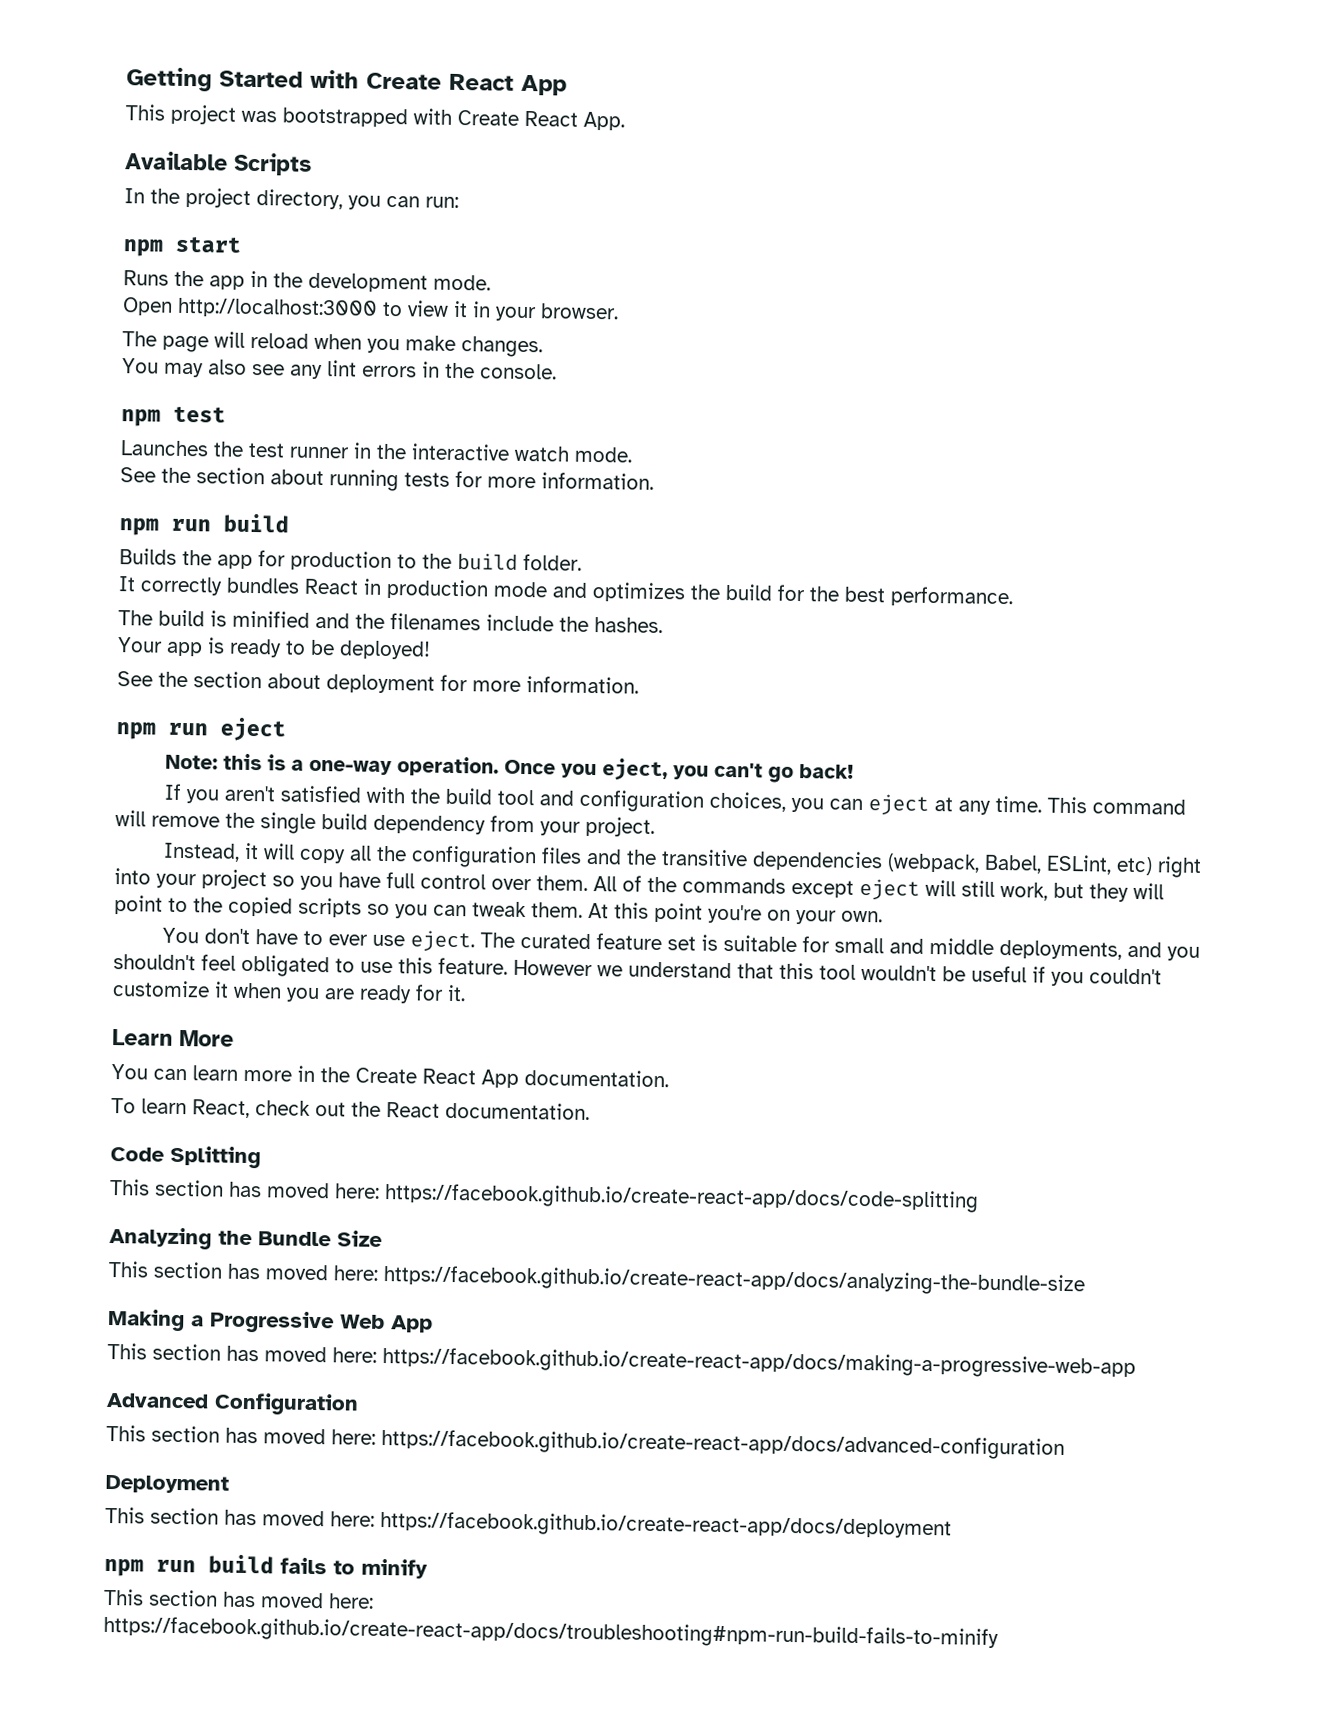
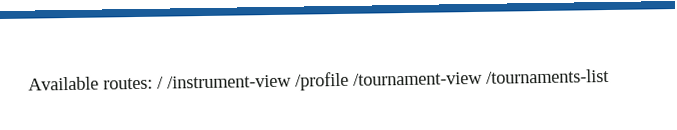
- Getting Started with Create React App
- This project was bootstrapped with Create React App.
- Available Scripts
- In the project directory, you can run:
- npm start
- Runs the app in the development mode.
- Open http://localhost:3000 to view it in your browser.
- The page will reload when you make changes.
- You may also see any lint errors in the console.
- npm test
- Launches the test runner in the interactive watch mode.
- See the section about running tests for more information.
- npm run build
- Builds the app for production to the build folder.
- It correctly bundles React in production mode and optimizes the build for the best performance.
- The build is minified and the filenames include the hashes.
- Your app is ready to be deployed!
- See the section about deployment for more information.
- npm run eject
- Note: this is a one-way operation. Once you eject, you can't go back!
- If you aren't satisfied with the build tool and configuration choices, you can eject at any time. This command will remove the single build dependency from your project.
- Instead, it will copy all the configuration files and the transitive dependencies (webpack, Babel, ESLint, etc) right into your project so you have full control over them. All of the commands except eject will still work, but they will point to the copied scripts so you can tweak them. At this point you're on your own.
- You don't have to ever use eject. The curated feature set is suitable for small and middle deployments, and you shouldn't feel obligated to use this feature. However we understand that this tool wouldn't be useful if you couldn't customize it when you are ready for it.
- Learn More
- You can learn more in the Create React App documentation.
- To learn React, check out the React documentation.
- Code Splitting
- This section has moved here: https://facebook.github.io/create-react-app/docs/code-splitting
- Analyzing the Bundle Size
- This section has moved here: https://facebook.github.io/create-react-app/docs/analyzing-the-bundle-size
- Making a Progressive Web App
- This section has moved here: https://facebook.github.io/create-react-app/docs/making-a-progressive-web-app
- Advanced Configuration
- This section has moved here: https://facebook.github.io/create-react-app/docs/advanced-configuration
- Deployment
- This section has moved here: https://facebook.github.io/create-react-app/docs/deployment
- npm run build fails to minify
- This section has moved here: https://facebook.github.io/create-react-app/docs/troubleshooting#npm-run-build-fails-to-minify
+ Available routes: / /instrument-view /profile /tournament-view /tournaments-list

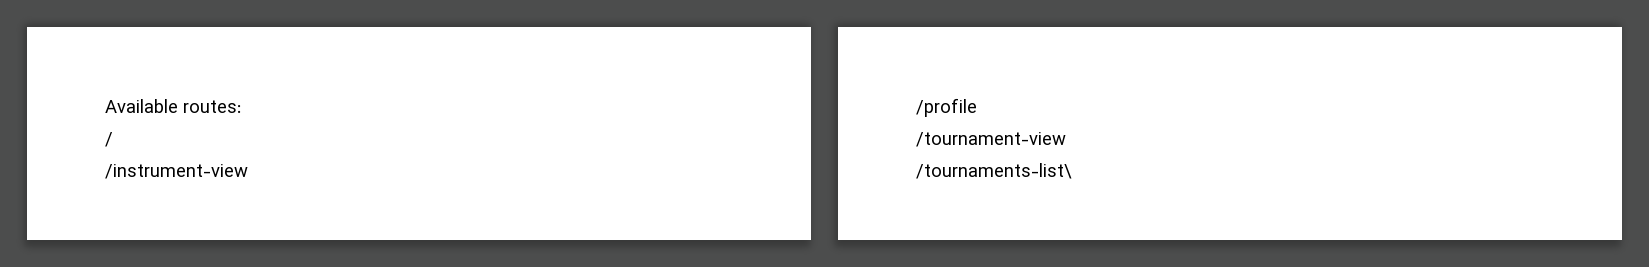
- Available routes: / /instrument-view /profile /tournament-view /tournaments-list
+ Available routes:
+ /
+ /instrument-view
+ /profile
+ /tournament-view
+ /tournaments-list\

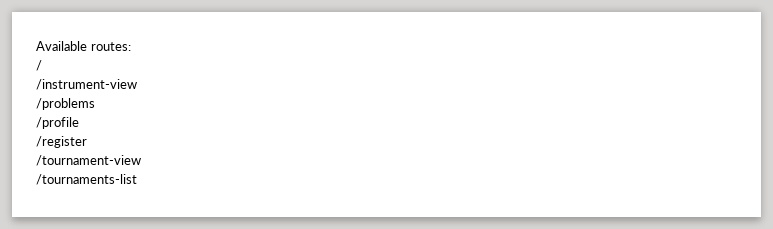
+ /problems
+ /register
- /tournaments-list\
+ /tournaments-list

